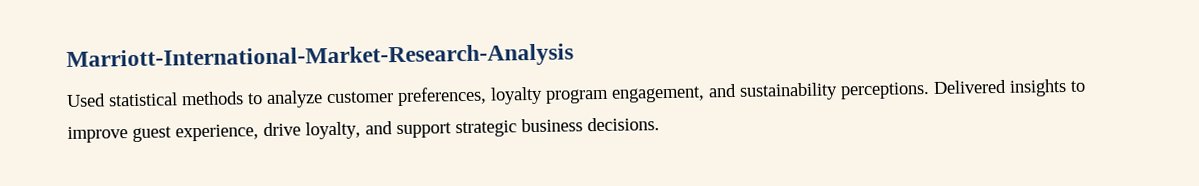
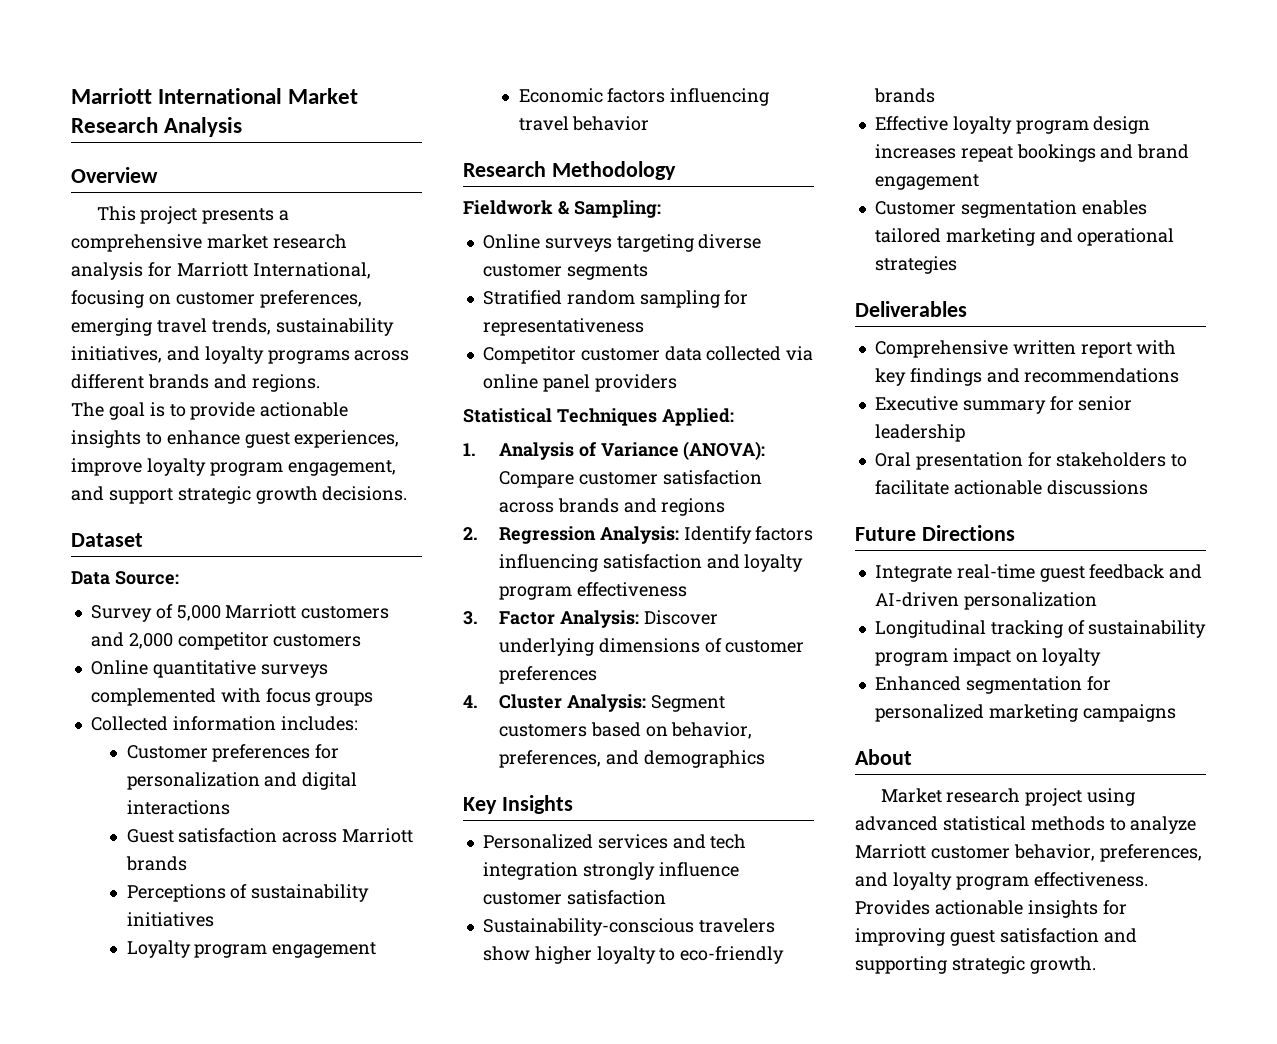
- Marriott-International-Market-Research-Analysis
- Used statistical methods to analyze customer preferences, loyalty program engagement, and sustainability perceptions. Delivered insights to improve guest experience, drive loyalty, and support strategic business decisions.
+ Marriott International Market Research Analysis
+ Overview
+ This project presents a comprehensive market research analysis for Marriott International, focusing on customer preferences, emerging travel trends, sustainability initiatives, and loyalty programs across different brands and regions.
+ The goal is to provide actionable insights to enhance guest experiences, improve loyalty program engagement, and support strategic growth decisions.
+ Dataset
+ Data Source:
+ Survey of 5,000 Marriott customers and 2,000 competitor customers
+ Online quantitative surveys complemented with focus groups
+ Collected information includes:
+ Customer preferences for personalization and digital interactions
+ Guest satisfaction across Marriott brands
+ Perceptions of sustainability initiatives
+ Loyalty program engagement
+ Economic factors influencing travel behavior
+ Research Methodology
+ Fieldwork & Sampling:
+ Online surveys targeting diverse customer segments
+ Stratified random sampling for representativeness
+ Competitor customer data collected via online panel providers
+ Statistical Techniques Applied:
+ 1. Analysis of Variance (ANOVA): Compare customer satisfaction across brands and regions
+ 2. Regression Analysis: Identify factors influencing satisfaction and loyalty program effectiveness
+ 3. Factor Analysis: Discover underlying dimensions of customer preferences
+ 4. Cluster Analysis: Segment customers based on behavior, preferences, and demographics
+ Key Insights
+ Personalized services and tech integration strongly influence customer satisfaction
+ Sustainability-conscious travelers show higher loyalty to eco-friendly brands
+ Effective loyalty program design increases repeat bookings and brand engagement
+ Customer segmentation enables tailored marketing and operational strategies
+ Deliverables
+ Comprehensive written report with key findings and recommendations
+ Executive summary for senior leadership
+ Oral presentation for stakeholders to facilitate actionable discussions
+ Future Directions
+ Integrate real-time guest feedback and AI-driven personalization
+ Longitudinal tracking of sustainability program impact on loyalty
+ Enhanced segmentation for personalized marketing campaigns
+ About
+ Market research project using advanced statistical methods to analyze Marriott customer behavior, preferences, and loyalty program effectiveness. Provides actionable insights for improving guest satisfaction and supporting strategic growth.

